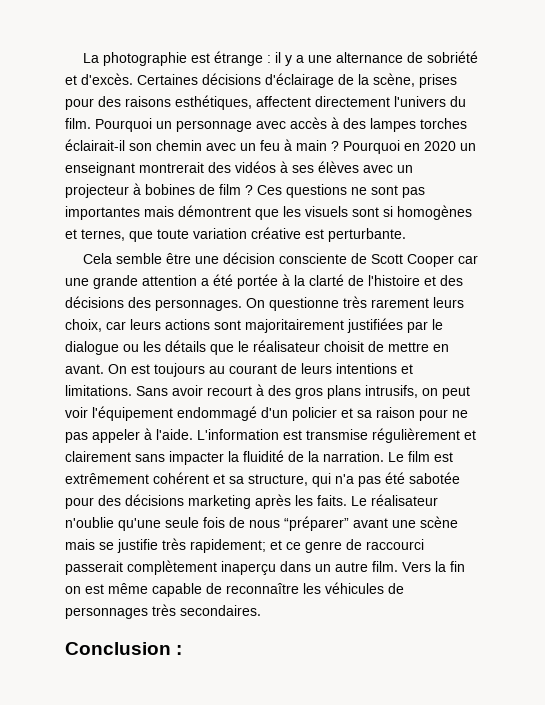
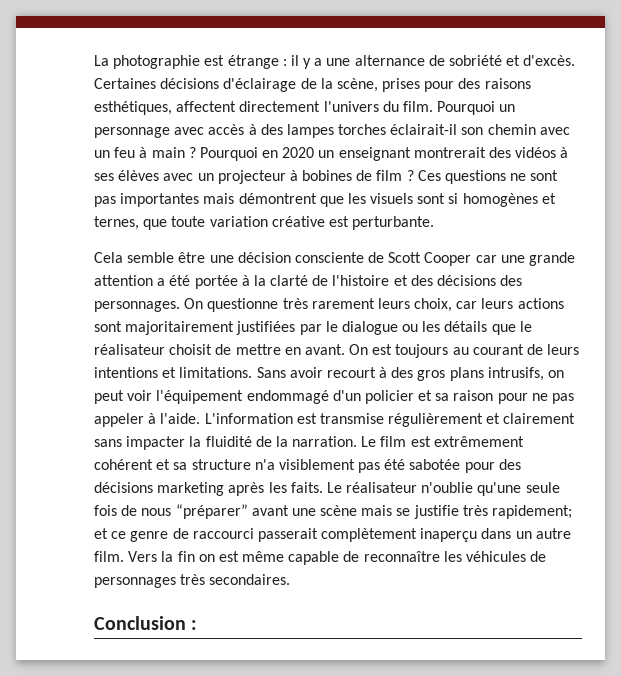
- Le film est extrêmement cohérent et sa structure, qui n'a pas été sabotée pour des décisions marketing après les faits.
+ Le film est extrêmement cohérent et sa structure n'a visiblement pas été sabotée pour des décisions marketing après les faits.

